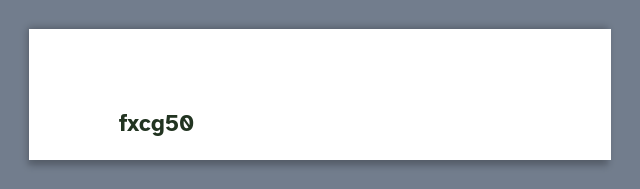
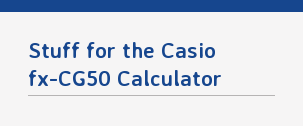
- fxcg50
+ Stuff for the Casio fx-CG50 Calculator

